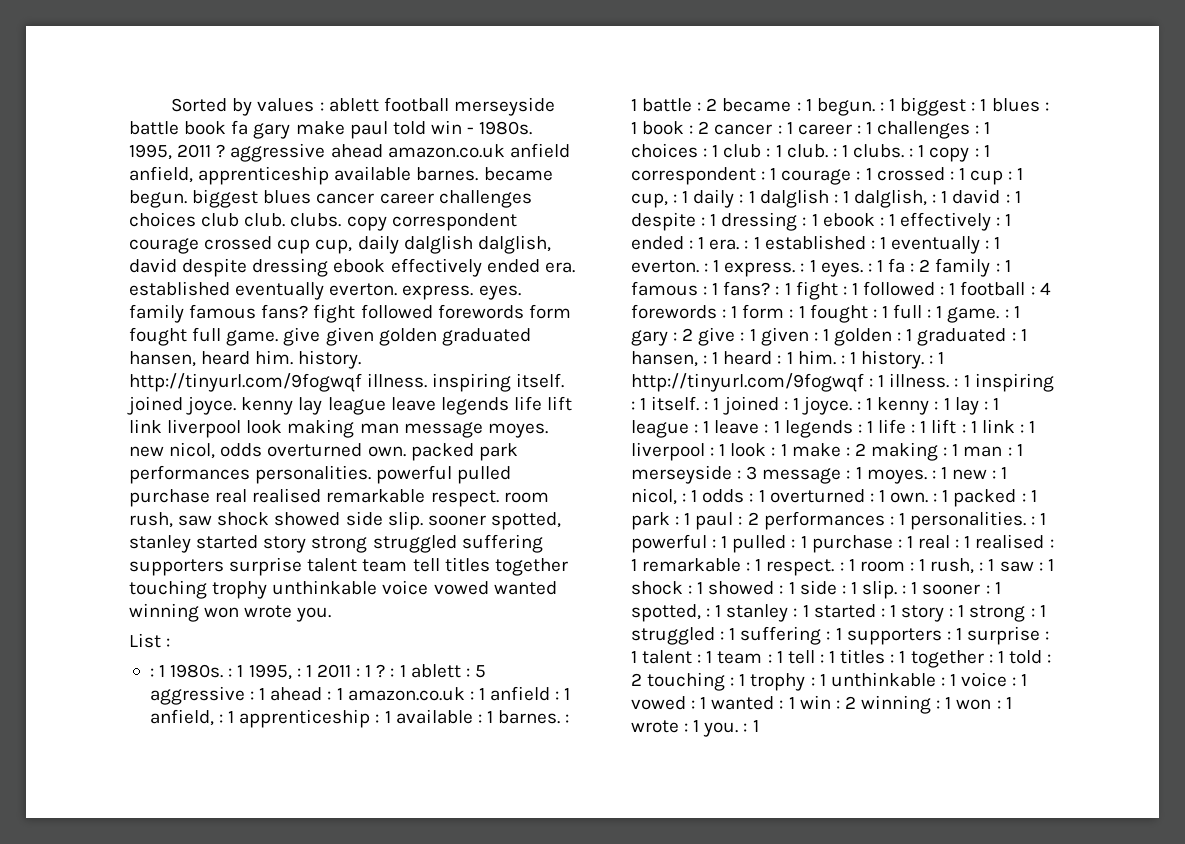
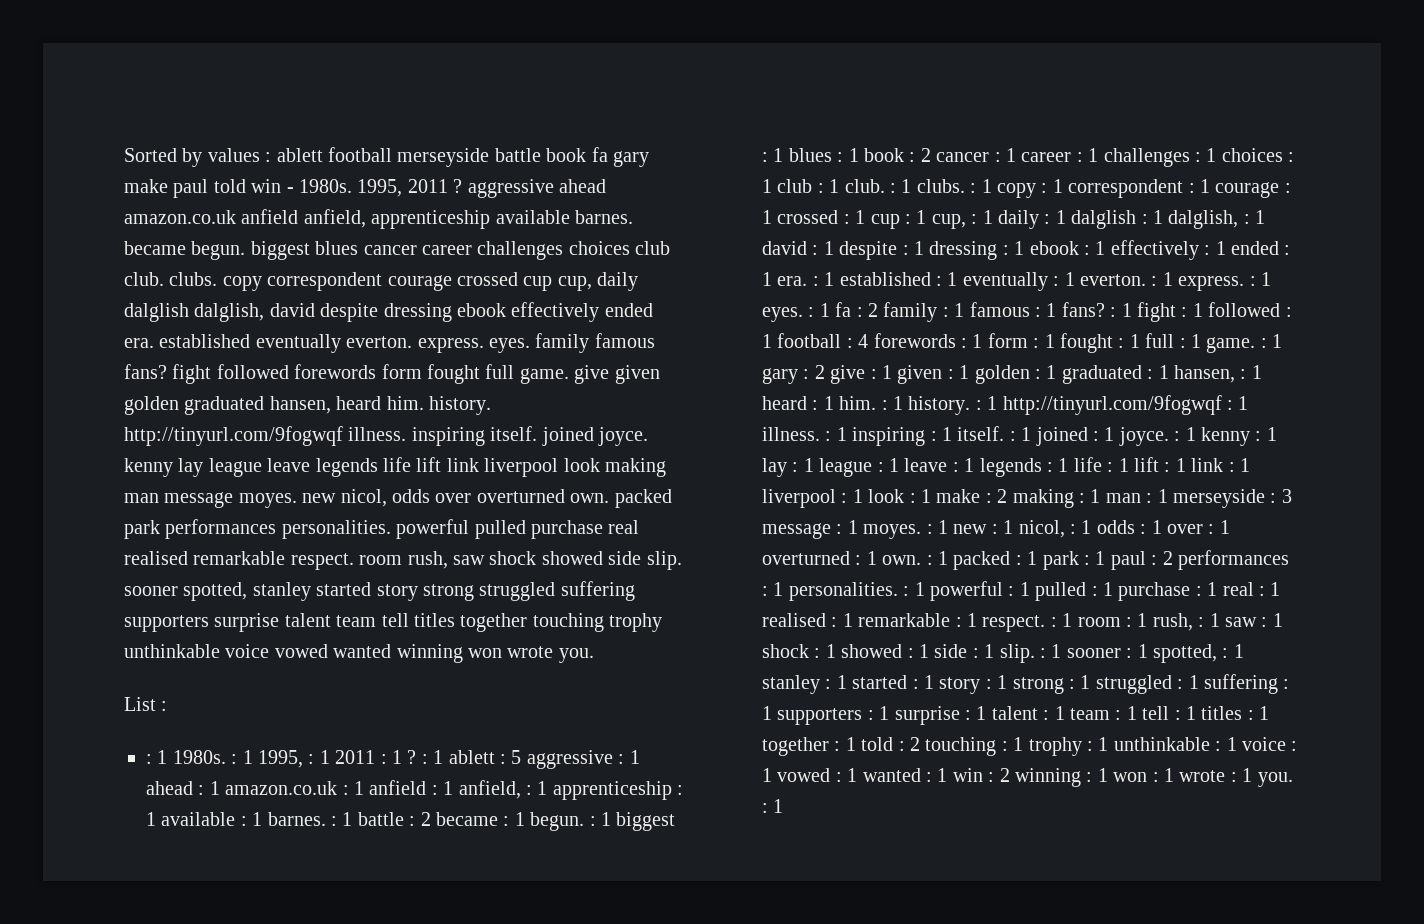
- 1995, 2011 ? aggressive ahead amazon.co.uk anfield anfield, apprenticeship available barnes. became begun. biggest blues cancer career challenges choices club club. clubs. copy correspondent courage crossed cup cup, daily dalglish dalglish, david despite dressing ebook effectively ended era. established eventually everton. express. eyes. family famous fans? fight followed forewords form fought full game. give given golden graduated hansen, heard him. history. http://tinyurl.com/9fogwqf illness. inspiring itself. joined joyce. kenny lay league leave legends life lift link liverpool look making man message moyes. new nicol, odds overturned own. packed park performances personalities. powerful pulled purchase real realised remarkable respect. room rush, saw shock showed side slip. sooner spotted, stanley started story strong struggled suffering supporters surprise talent team tell titles together touching trophy unthinkable voice vowed wanted winning won wrote you.
+ 1995, 2011 ? aggressive ahead amazon.co.uk anfield anfield, apprenticeship available barnes. became begun. biggest blues cancer career challenges choices club club. clubs. copy correspondent courage crossed cup cup, daily dalglish dalglish, david despite dressing ebook effectively ended era. established eventually everton. express. eyes. family famous fans? fight followed forewords form fought full game. give given golden graduated hansen, heard him. history. http://tinyurl.com/9fogwqf illness. inspiring itself. joined joyce. kenny lay league leave legends life lift link liverpool look making man message moyes. new nicol, odds over overturned own. packed park performances personalities. powerful pulled purchase real realised remarkable respect. room rush, saw shock showed side slip. sooner spotted, stanley started story strong struggled suffering supporters surprise talent team tell titles together touching trophy unthinkable voice vowed wanted winning won wrote you.
- 1 overturned :
+ 1 over : 1 overturned :

